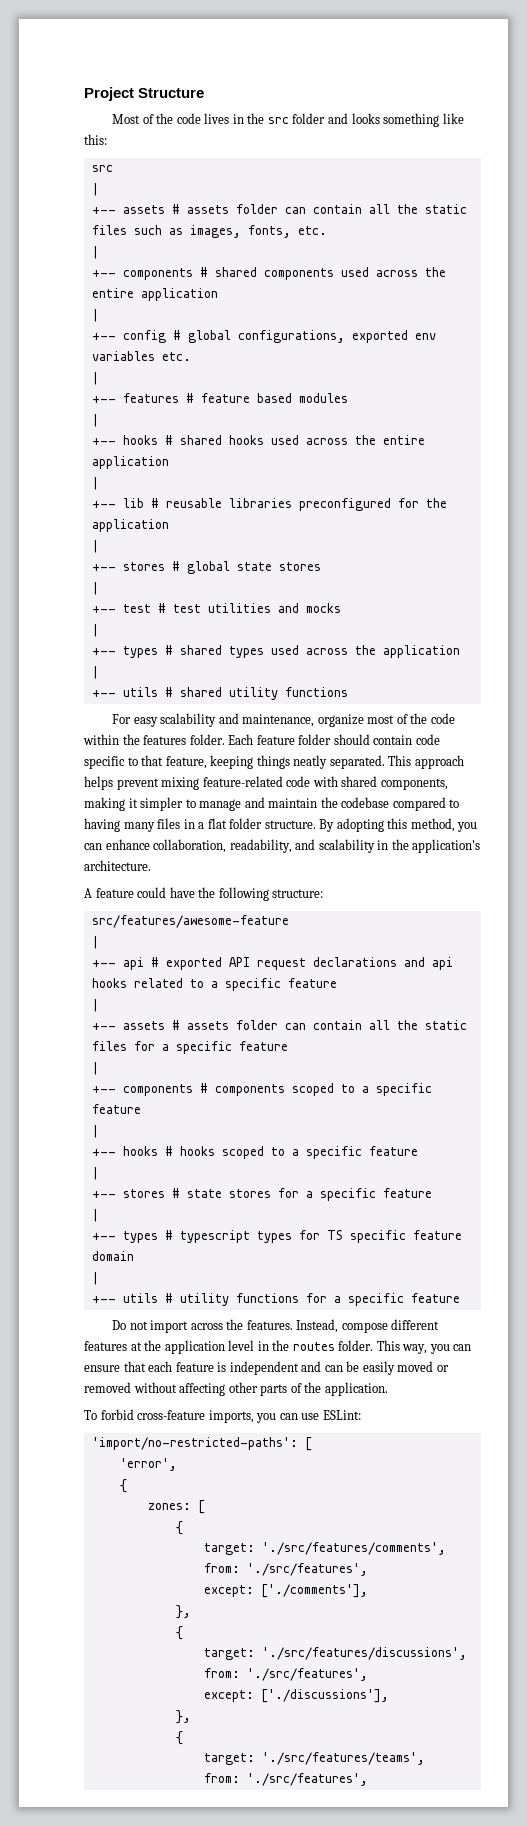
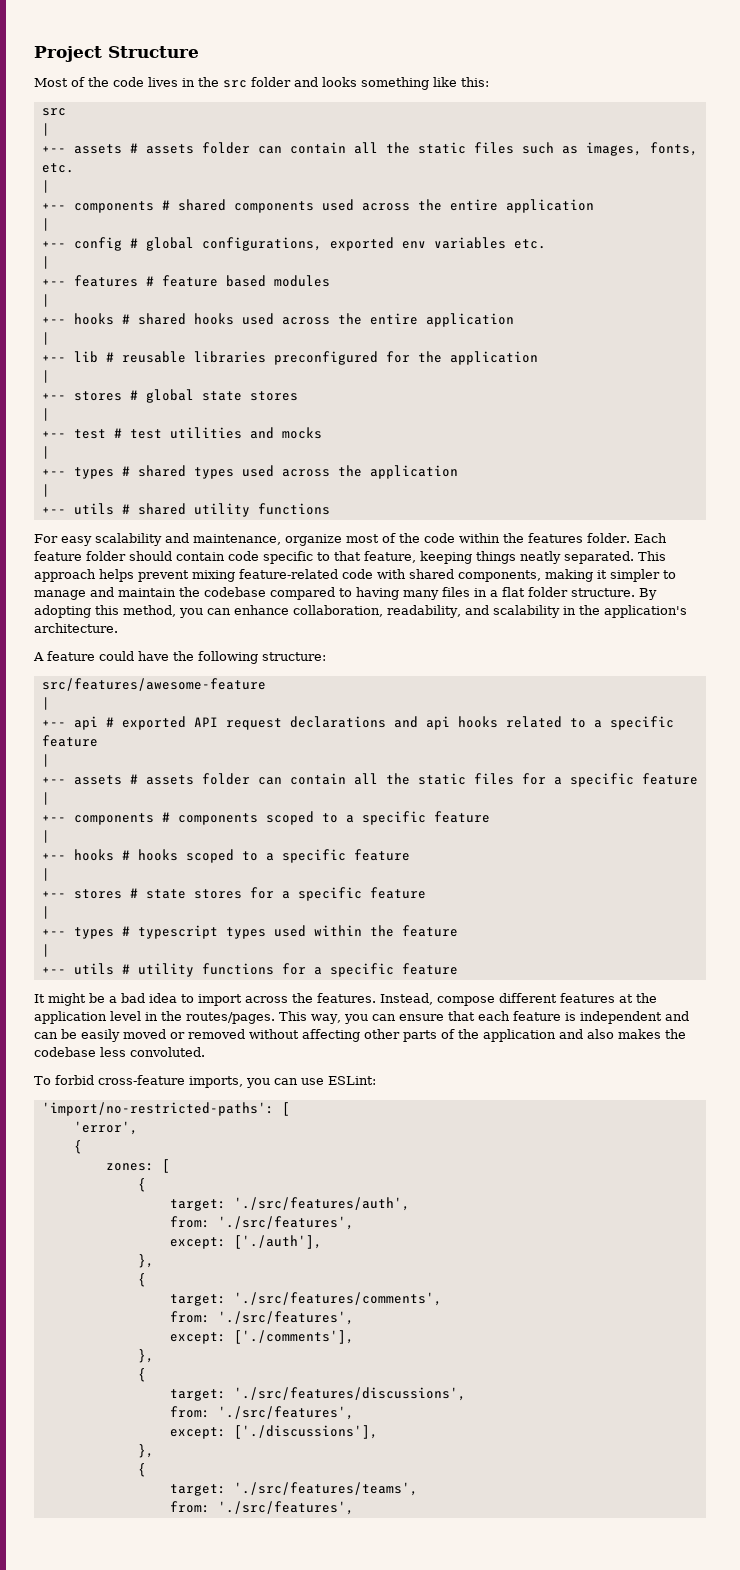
- +-- types # typescript types for TS specific feature domain
+ +-- types # typescript types used within the feature
- Do not import across the features.
+ It might be a bad idea to import across the features.
- Instead, compose different features at the application level in the routes folder.
+ Instead, compose different features at the application level in the routes/pages.
- This way, you can ensure that each feature is independent and can be easily moved or removed without affecting other parts of the application.
+ This way, you can ensure that each feature is independent and can be easily moved or removed without affecting other parts of the application and also makes the codebase less convoluted.
+ target: './src/features/auth',
+ from: './src/features',
+ except: ['./auth'],
+ },
+ {

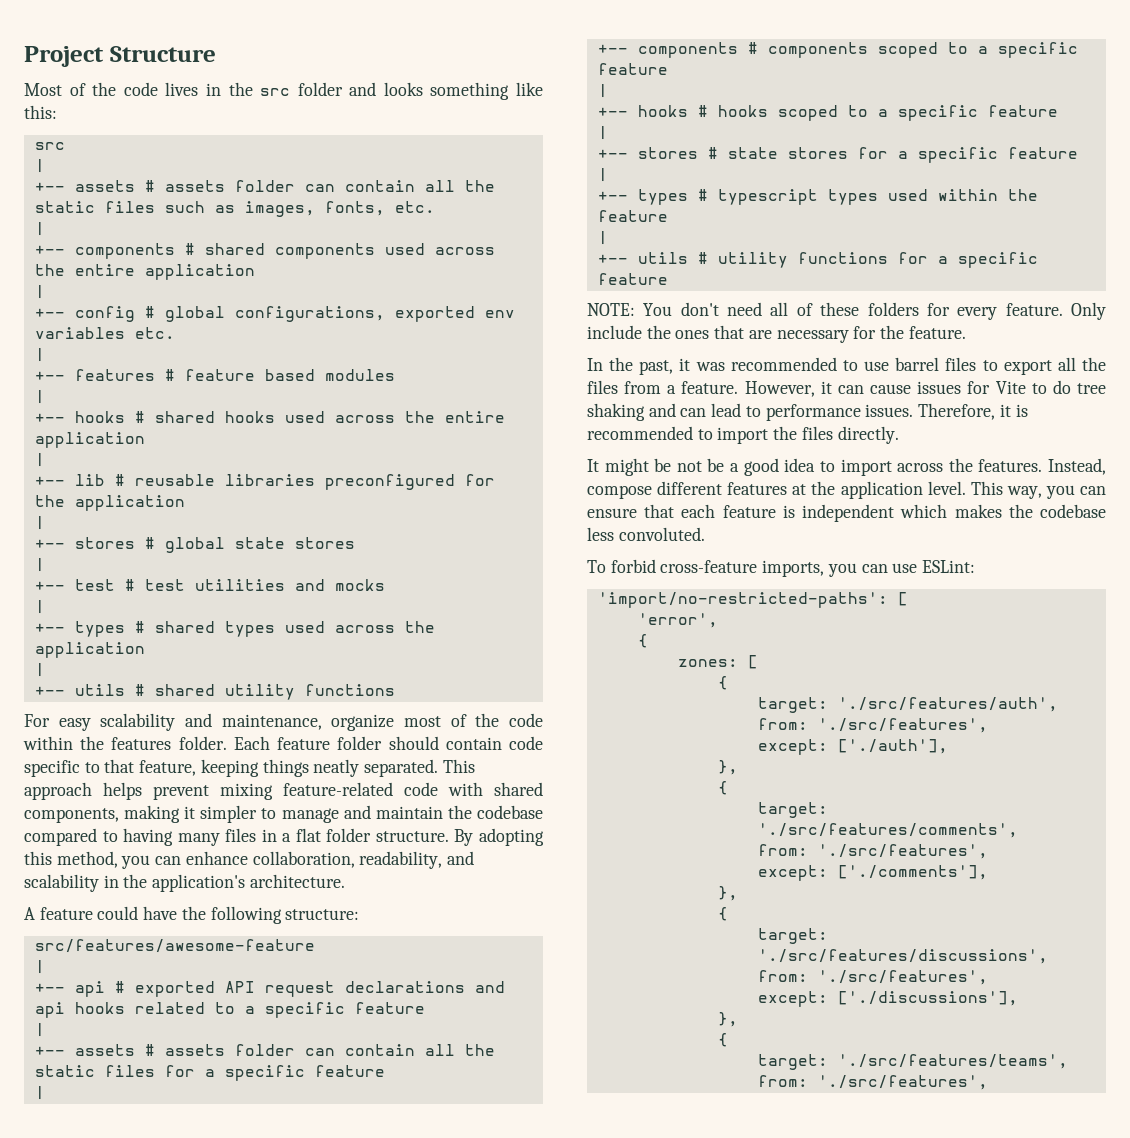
+ NOTE: You don't need all of these folders for every feature. Only include the ones that are necessary for the feature.
+ In the past, it was recommended to use barrel files to export all the files from a feature. However, it can cause issues for Vite to do tree shaking and can lead to performance issues. Therefore, it is recommended to import the files directly.
- It might be a bad idea to import across the features.
+ It might be not be a good idea to import across the features.
- Instead, compose different features at the application level in the routes/pages.
+ Instead, compose different features at the application level.
- This way, you can ensure that each feature is independent and can be easily moved or removed without affecting other parts of the application and also makes the codebase less convoluted.
+ This way, you can ensure that each feature is independent which makes the codebase less convoluted.

